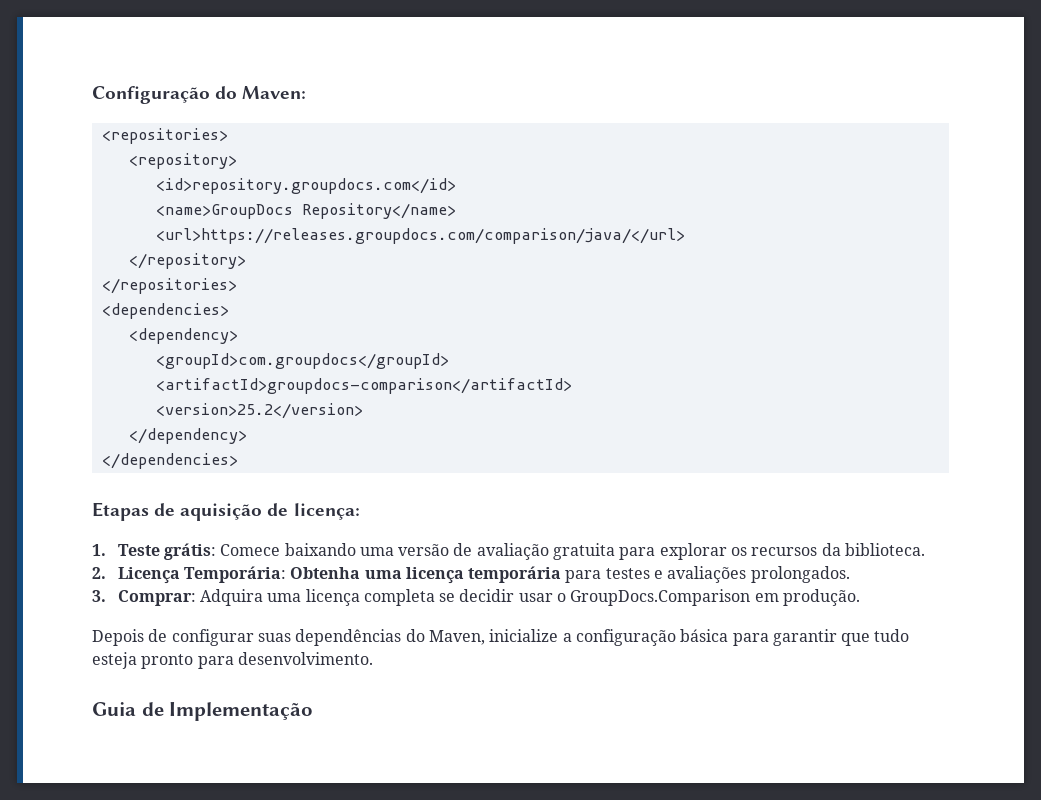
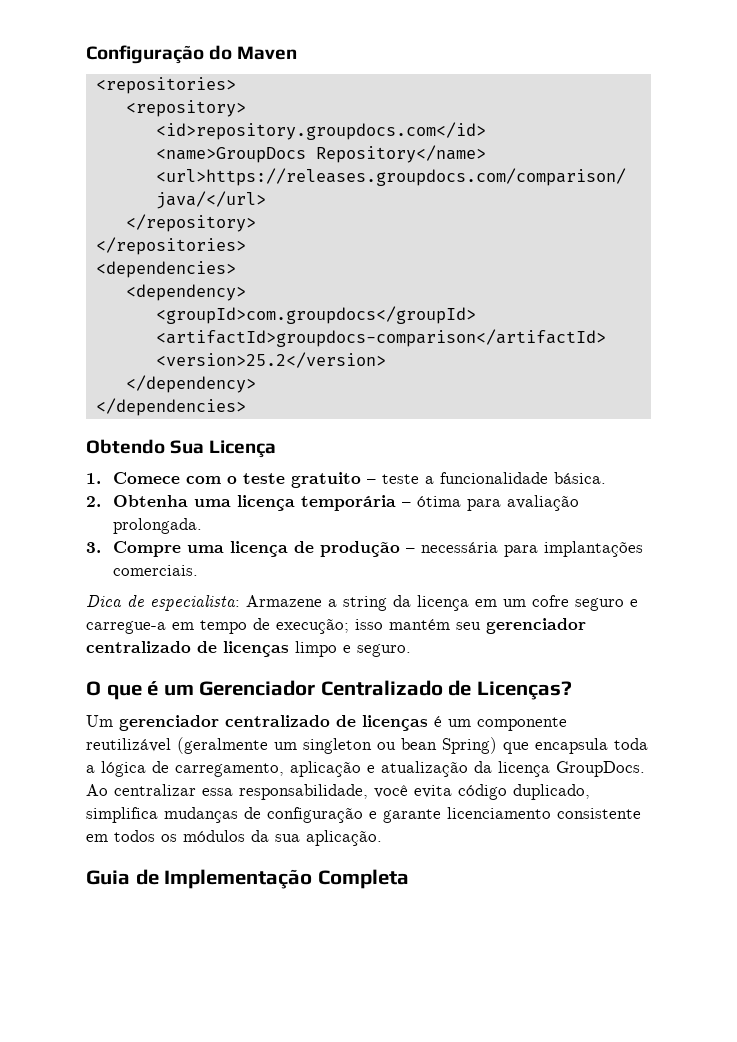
- Configuração do Maven:
+ Configuração do Maven
- Etapas de aquisição de licença:
- 1. Teste grátis: Comece baixando uma versão de avaliação gratuita para explorar os recursos da biblioteca.
+ Obtendo Sua Licença
+ 1. Comece com o teste gratuito – teste a funcionalidade básica.
- 2. Licença Temporária: Obtenha uma licença temporária para testes e avaliações prolongados.
- 3. Comprar: Adquira uma licença completa se decidir usar o GroupDocs.Comparison em produção.
- Depois de configurar suas dependências do Maven, inicialize a configuração básica para garantir que tudo esteja pronto para desenvolvimento.
+ 2. Obtenha uma licença temporária – ótima para avaliação prolongada.
+ 3. Compre uma licença de produção – necessária para implantações comerciais.
+ Dica de especialista: Armazene a string da licença em um cofre seguro e carregue-a em tempo de execução; isso mantém seu gerenciador centralizado de licenças limpo e seguro.
+ O que é um Gerenciador Centralizado de Licenças?
+ Um gerenciador centralizado de licenças é um componente reutilizável (geralmente um singleton ou bean Spring) que encapsula toda a lógica de carregamento, aplicação e atualização da licença GroupDocs. Ao centralizar essa responsabilidade, você evita código duplicado, simplifica mudanças de configuração e garante licenciamento consistente em todos os módulos da sua aplicação.
- Guia de Implementação
+ Guia de Implementação Completa

